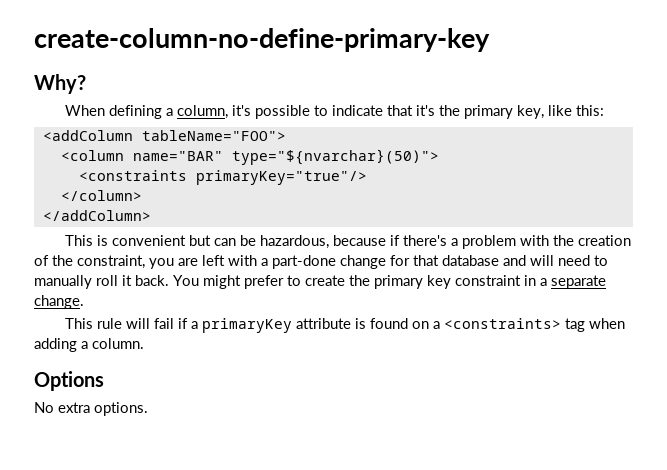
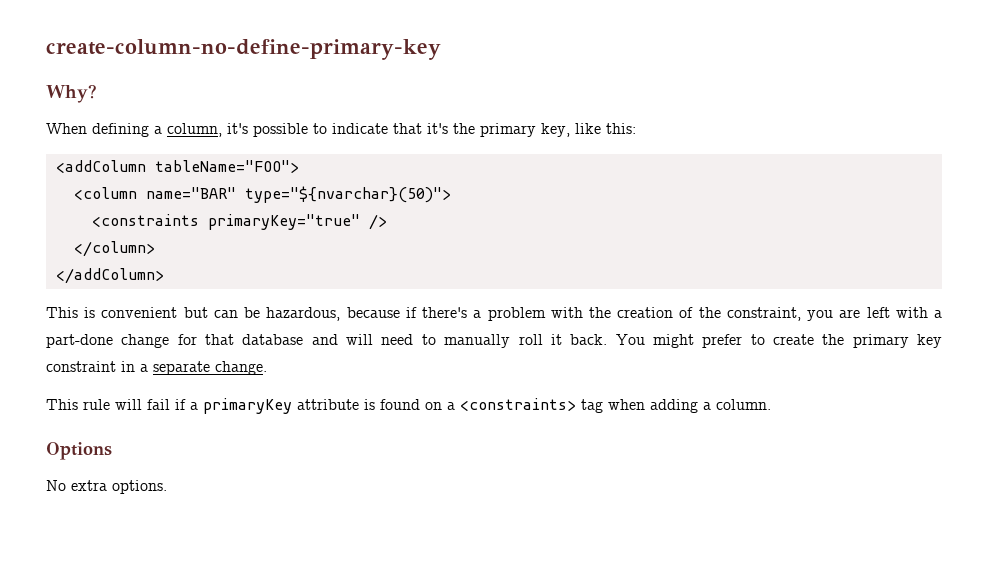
- <constraints primaryKey="true"/>
+ <constraints primaryKey="true" />

